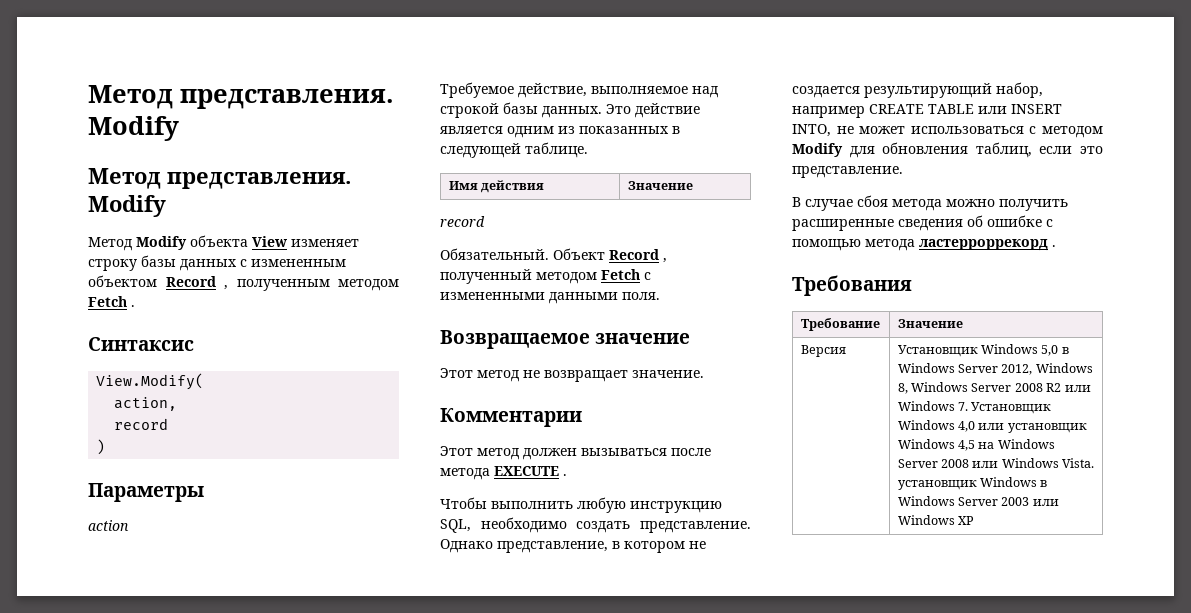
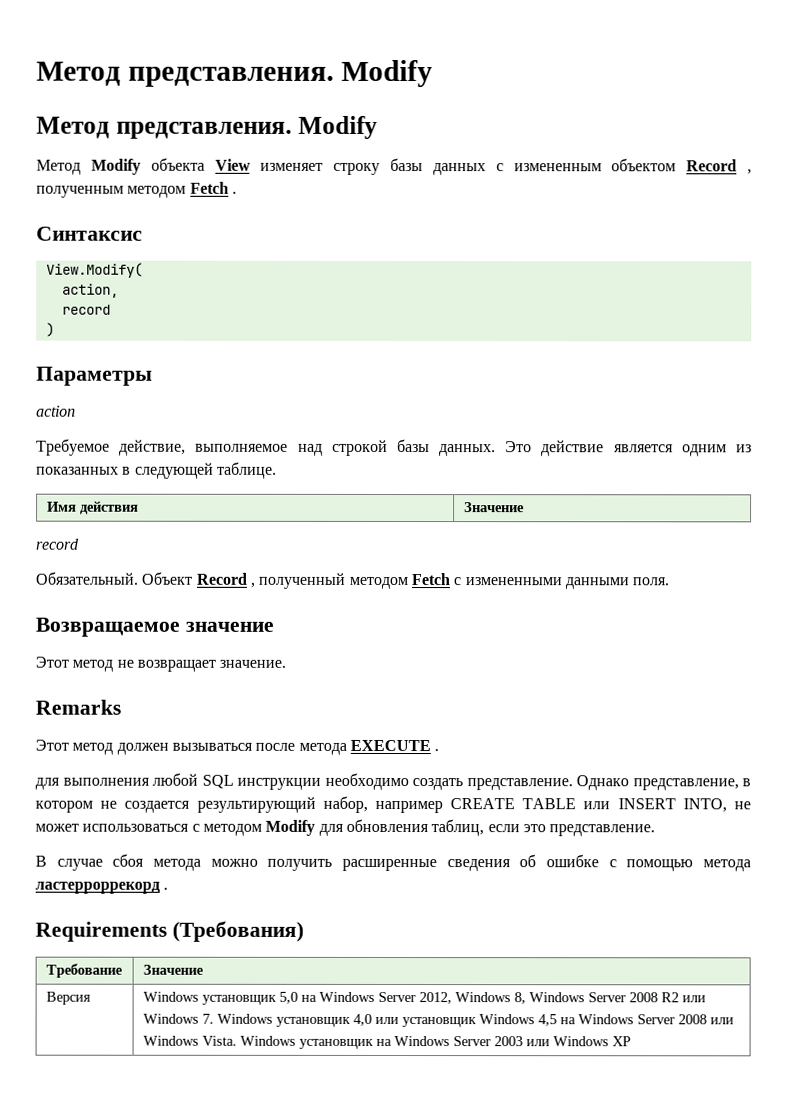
- Комментарии
+ Remarks
- Чтобы выполнить любую инструкцию SQL, необходимо создать представление.
+ для выполнения любой SQL инструкции необходимо создать представление.
- Требования
+ Requirements (Требования)
- Версия | Установщик Windows 5,0 в Windows Server 2012, Windows 8, Windows Server 2008 R2 или Windows 7. Установщик Windows 4,0 или установщик Windows 4,5 на Windows Server 2008 или Windows Vista. установщик Windows в Windows Server 2003 или Windows XP
+ Версия | Windows установщик 5,0 на Windows Server 2012, Windows 8, Windows Server 2008 R2 или Windows 7. Windows установщик 4,0 или установщик Windows 4,5 на Windows Server 2008 или Windows Vista. Windows установщик на Windows Server 2003 или Windows XP

